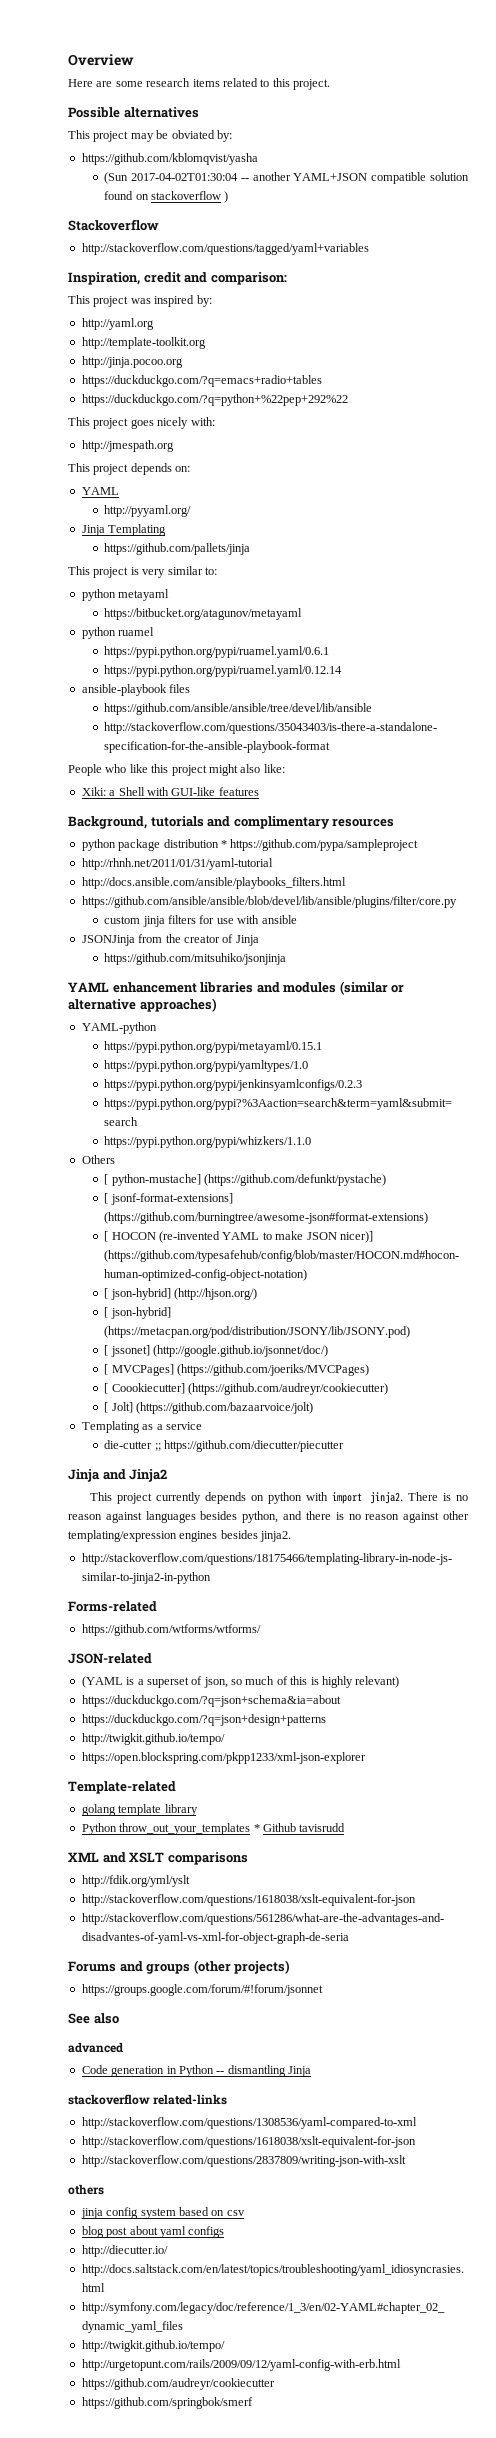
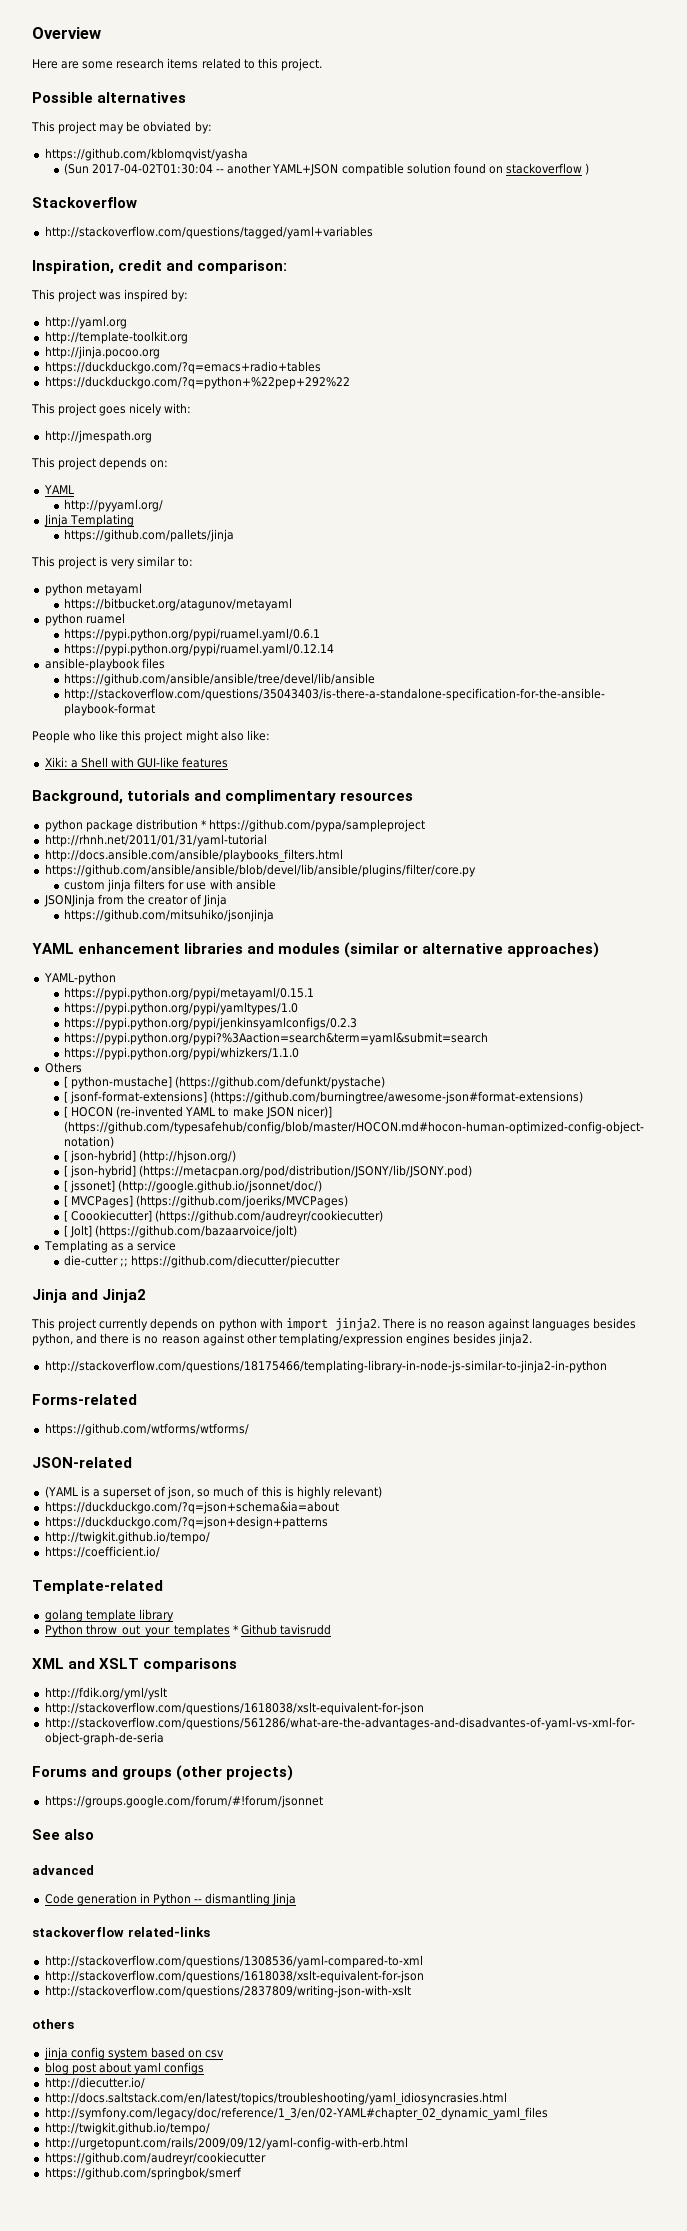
- https://open.blockspring.com/pkpp1233/xml-json-explorer
+ https://coefficient.io/

